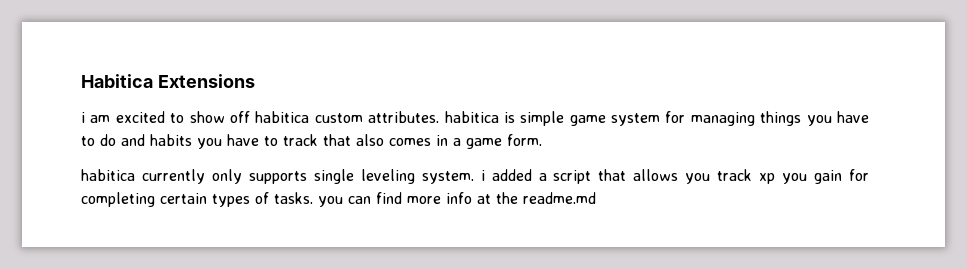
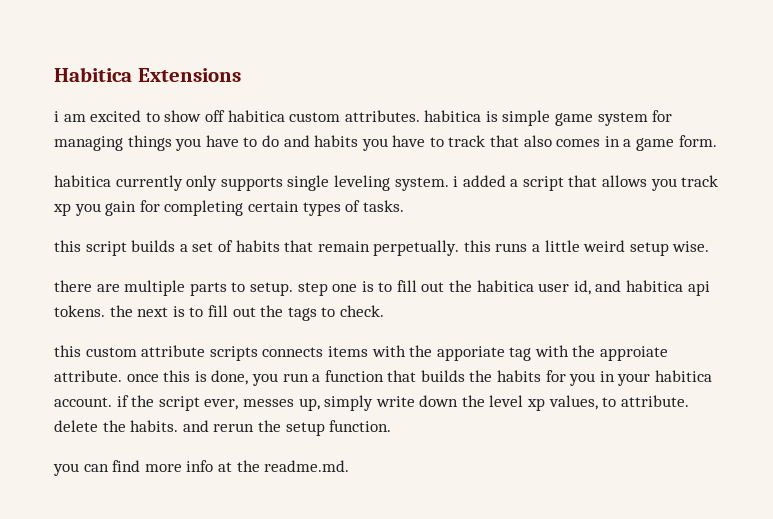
- habitica currently only supports single leveling system. i added a script that allows you track xp you gain for completing certain types of tasks. you can find more info at the readme.md
+ habitica currently only supports single leveling system. i added a script that allows you track xp you gain for completing certain types of tasks.
+ this script builds a set of habits that remain perpetually. this runs a little weird setup wise.
+ there are multiple parts to setup. step one is to fill out the habitica user id, and habitica api tokens. the next is to fill out the tags to check.
+ this custom attribute scripts connects items with the apporiate tag with the approiate attribute. once this is done, you run a function that builds the habits for you in your habitica account. if the script ever, messes up, simply write down the level xp values, to attribute. delete the habits. and rerun the setup function.
+ you can find more info at the readme.md.

